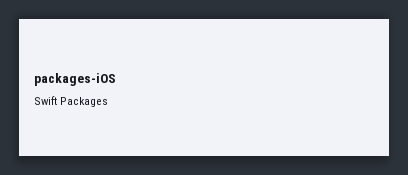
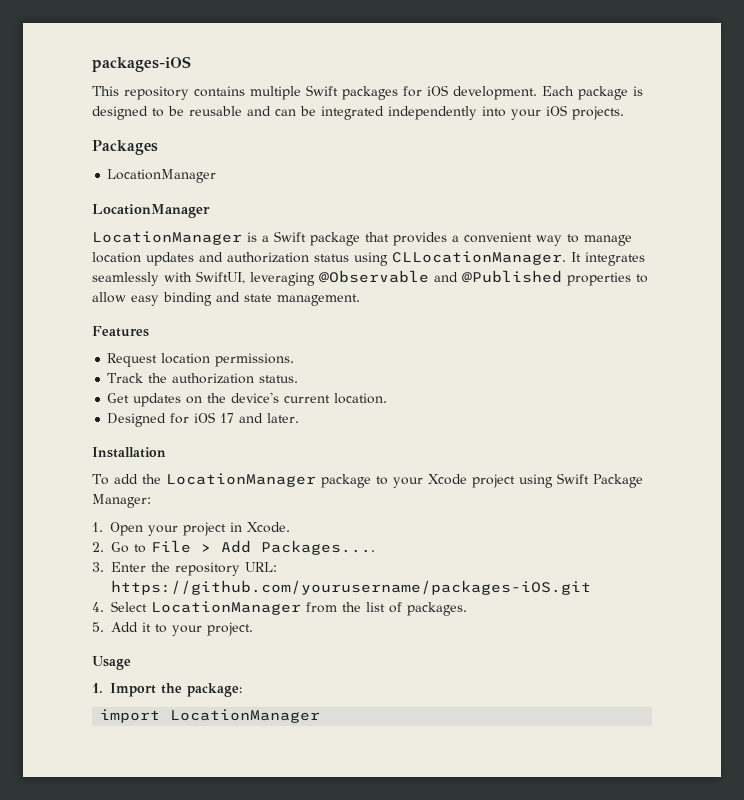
- Swift Packages
+ This repository contains multiple Swift packages for iOS development. Each package is designed to be reusable and can be integrated independently into your iOS projects.
+ Packages
+ LocationManager
+ LocationManager
+ LocationManager is a Swift package that provides a convenient way to manage location updates and authorization status using CLLocationManager. It integrates seamlessly with SwiftUI, leveraging @Observable and @Published properties to allow easy binding and state management.
+ Features
+ Request location permissions.
+ Track the authorization status.
+ Get updates on the device's current location.
+ Designed for iOS 17 and later.
+ Installation
+ To add the LocationManager package to your Xcode project using Swift Package Manager:
+ 1. Open your project in Xcode.
+ 2. Go to File > Add Packages....
+ 3. Enter the repository URL: https://github.com/yourusername/packages-iOS.git
+ 4. Select LocationManager from the list of packages.
+ 5. Add it to your project.
+ Usage
+ 1. Import the package:
+ import LocationManager

